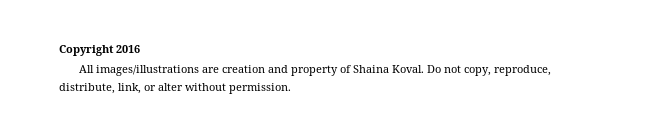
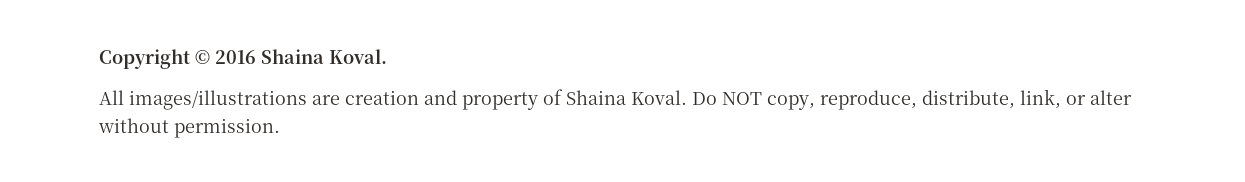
- Copyright 2016
+ Copyright © 2016 Shaina Koval.
- Do not copy, reproduce, distribute, link, or alter without permission.
+ Do NOT copy, reproduce, distribute, link, or alter without permission.

